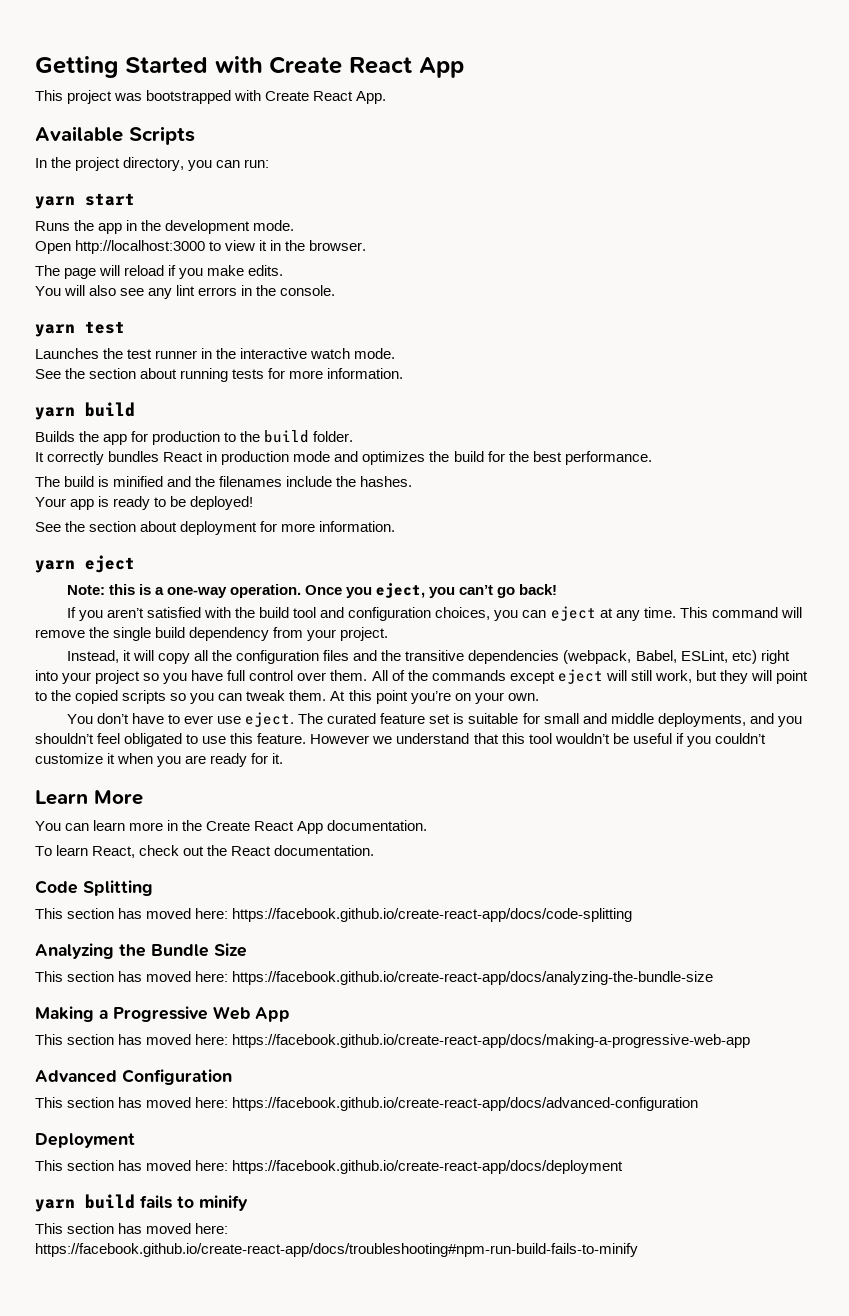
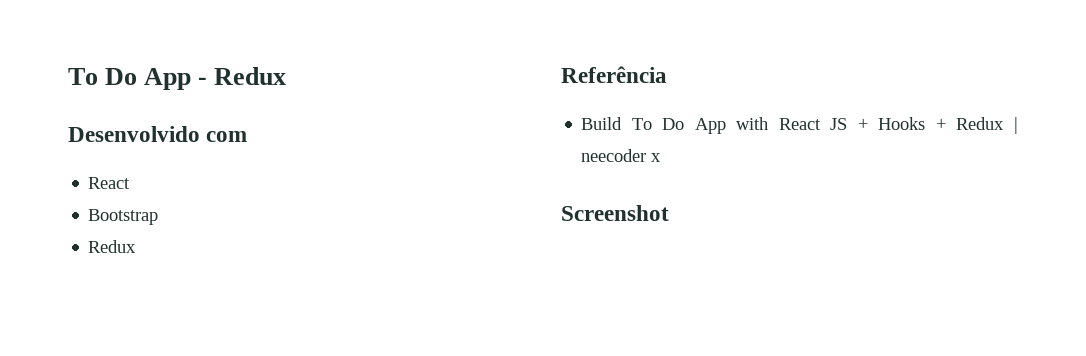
- Getting Started with Create React App
- This project was bootstrapped with Create React App.
- Available Scripts
- In the project directory, you can run:
- yarn start
- Runs the app in the development mode.
- Open http://localhost:3000 to view it in the browser.
- The page will reload if you make edits.
- You will also see any lint errors in the console.
- yarn test
- Launches the test runner in the interactive watch mode.
- See the section about running tests for more information.
- yarn build
- Builds the app for production to the build folder.
- It correctly bundles React in production mode and optimizes the build for the best performance.
- The build is minified and the filenames include the hashes.
- Your app is ready to be deployed!
- See the section about deployment for more information.
- yarn eject
- Note: this is a one-way operation. Once you eject, you can’t go back!
- If you aren’t satisfied with the build tool and configuration choices, you can eject at any time. This command will remove the single build dependency from your project.
- Instead, it will copy all the configuration files and the transitive dependencies (webpack, Babel, ESLint, etc) right into your project so you have full control over them. All of the commands except eject will still work, but they will point to the copied scripts so you can tweak them. At this point you’re on your own.
- You don’t have to ever use eject. The curated feature set is suitable for small and middle deployments, and you shouldn’t feel obligated to use this feature. However we understand that this tool wouldn’t be useful if you couldn’t customize it when you are ready for it.
- Learn More
- You can learn more in the Create React App documentation.
- To learn React, check out the React documentation.
- Code Splitting
- This section has moved here: https://facebook.github.io/create-react-app/docs/code-splitting
- Analyzing the Bundle Size
- This section has moved here: https://facebook.github.io/create-react-app/docs/analyzing-the-bundle-size
- Making a Progressive Web App
- This section has moved here: https://facebook.github.io/create-react-app/docs/making-a-progressive-web-app
- Advanced Configuration
- This section has moved here: https://facebook.github.io/create-react-app/docs/advanced-configuration
- Deployment
- This section has moved here: https://facebook.github.io/create-react-app/docs/deployment
- yarn build fails to minify
- This section has moved here: https://facebook.github.io/create-react-app/docs/troubleshooting#npm-run-build-fails-to-minify
+ To Do App - Redux
+ Desenvolvido com
+ React
+ Bootstrap
+ Redux
+ Referência
+ Build To Do App with React JS + Hooks + Redux | neecoder x
+ Screenshot

